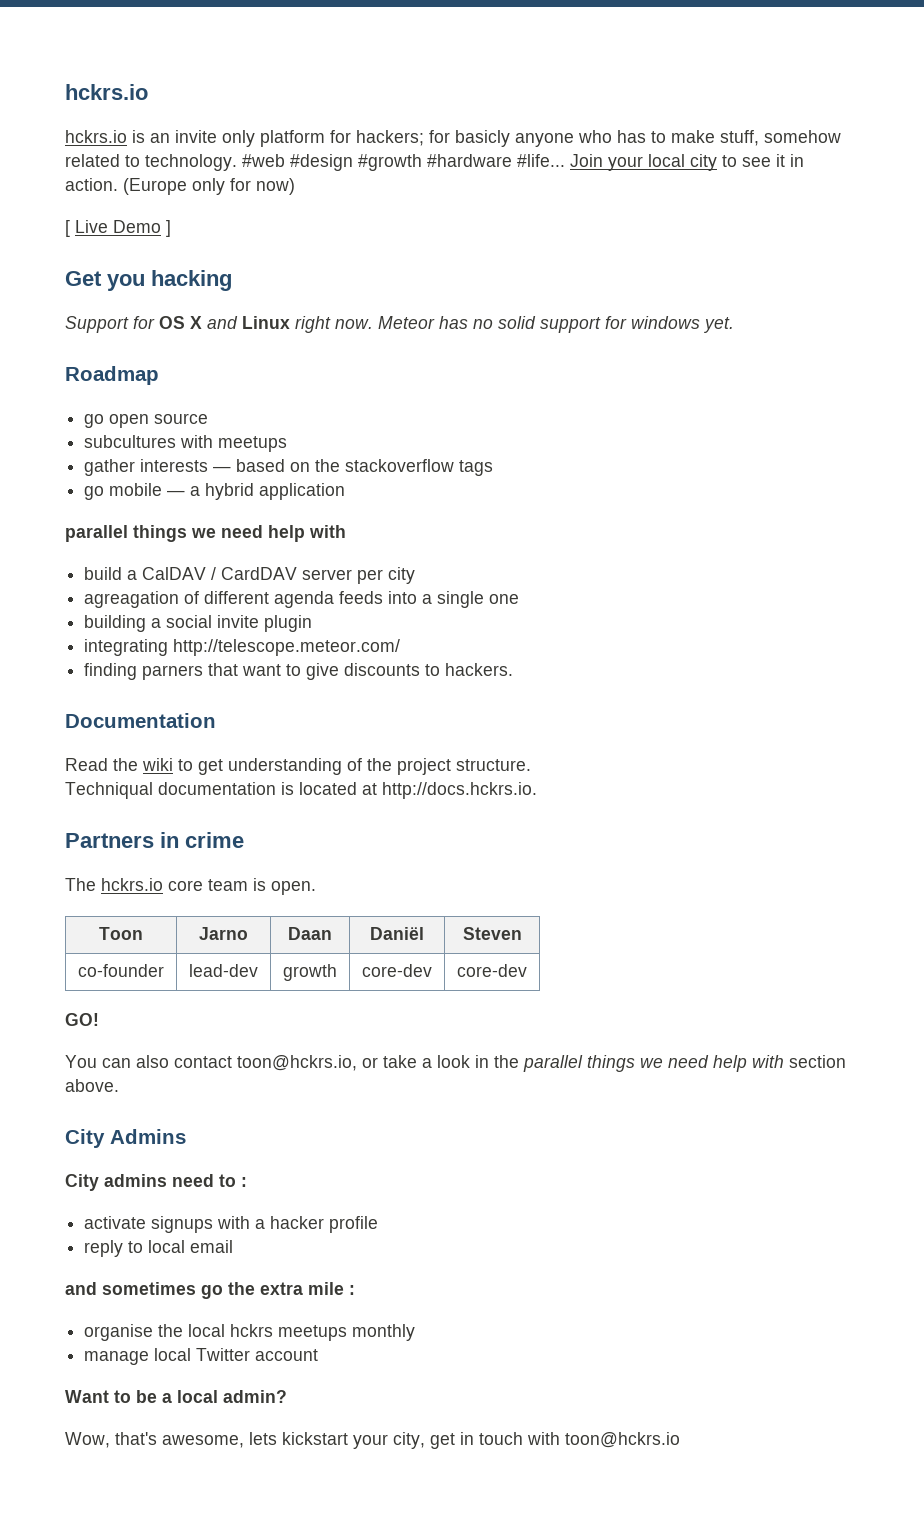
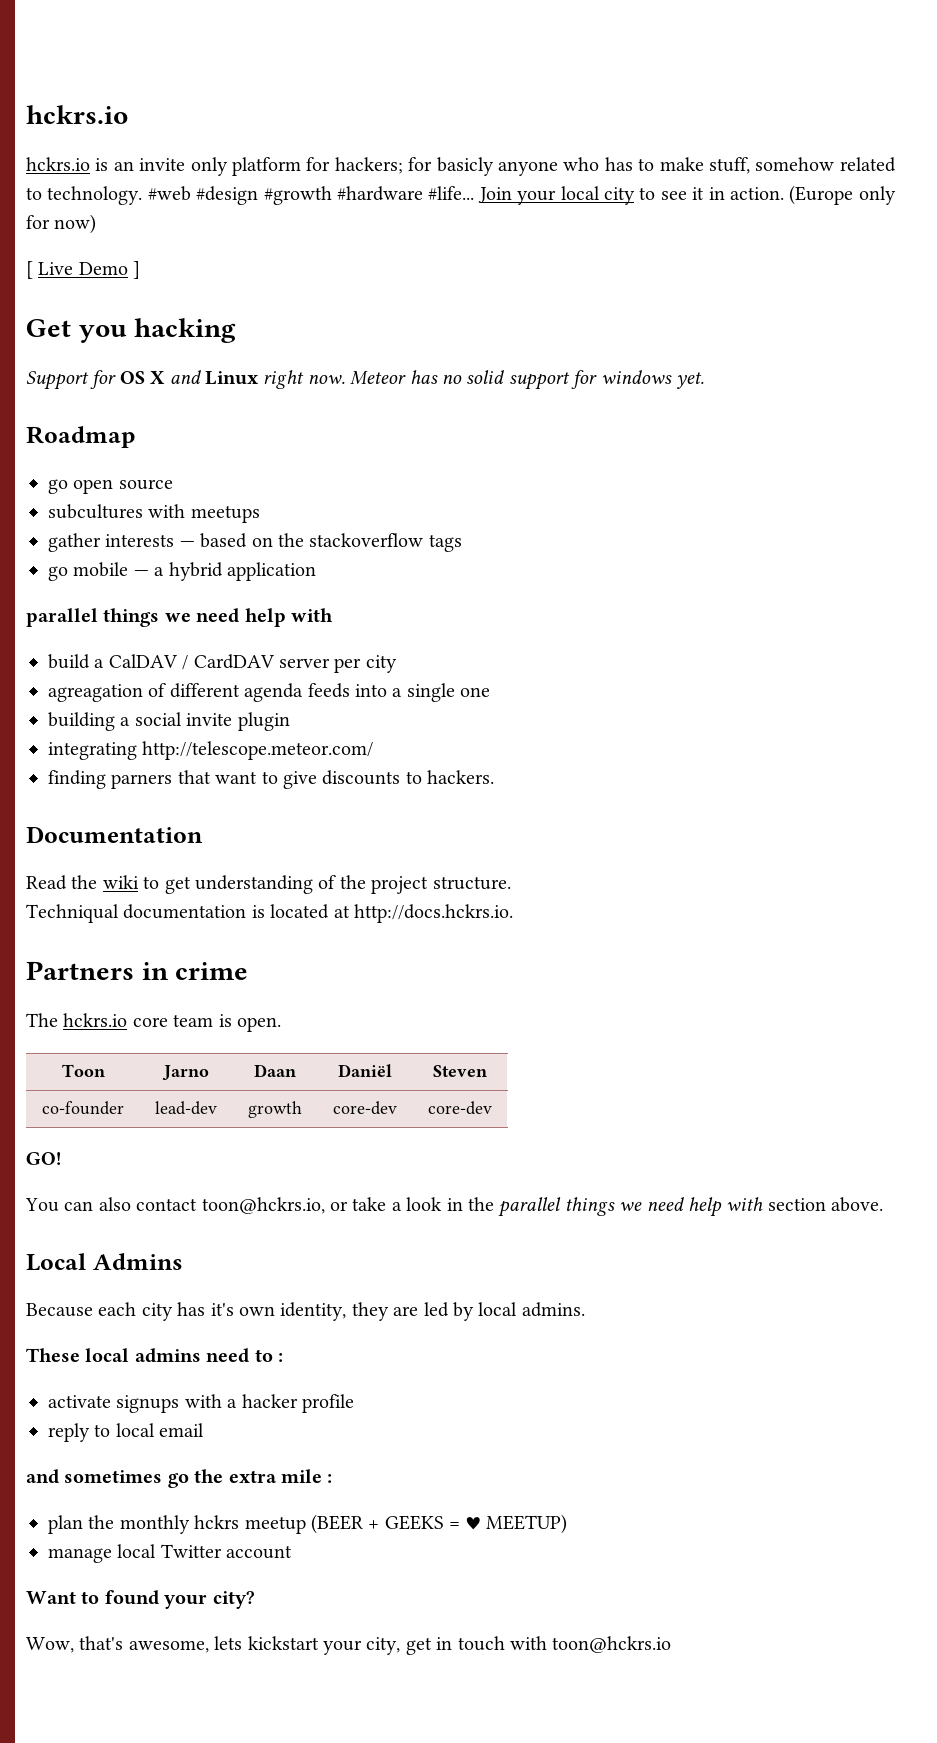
- City Admins
+ Local Admins
- City admins need to :
+ Because each city has it's own identity, they are led by local admins.
+ These local admins need to :
- organise the local hckrs meetups monthly
+ plan the monthly hckrs meetup (BEER + GEEKS = ♥ MEETUP)
- Want to be a local admin?
+ Want to found your city?

